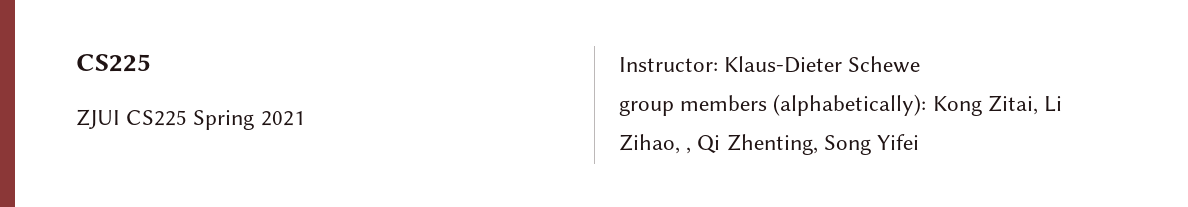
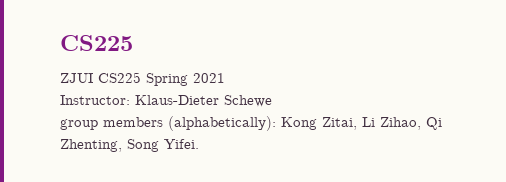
- group members (alphabetically): Kong Zitai, Li Zihao, , Qi Zhenting, Song Yifei
+ group members (alphabetically): Kong Zitai, Li Zihao, Qi Zhenting, Song Yifei.

